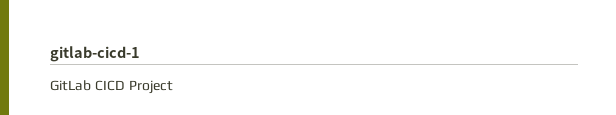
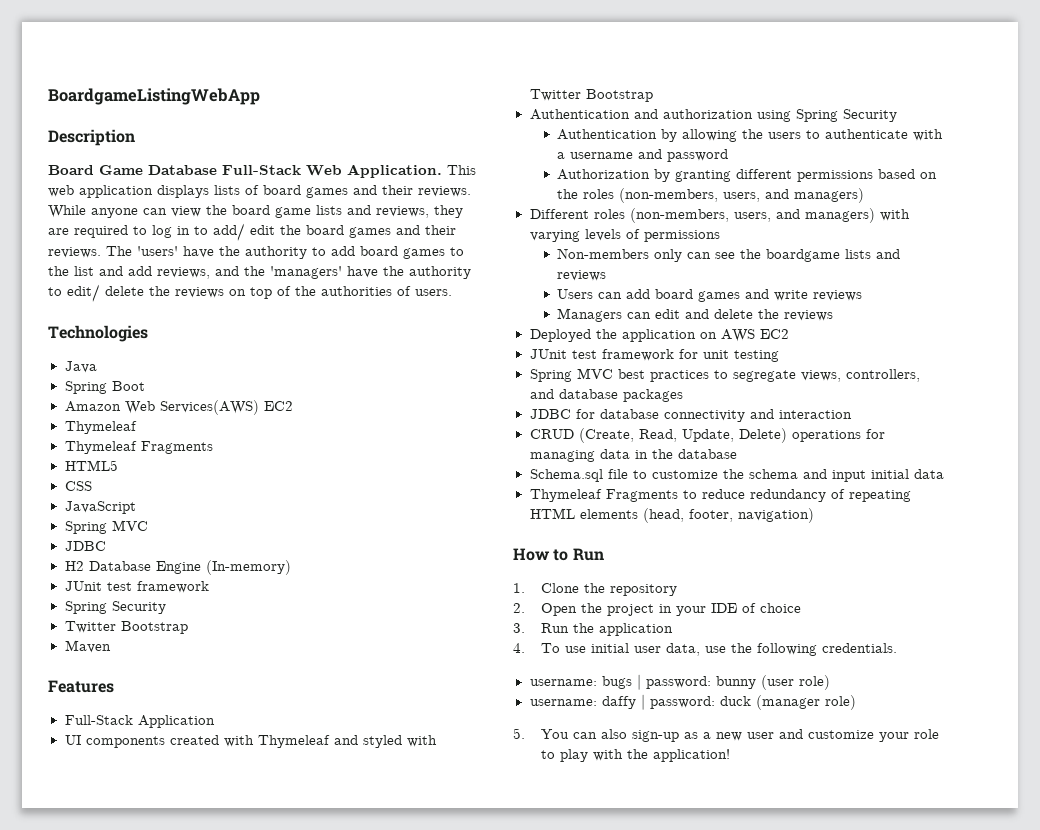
- gitlab-cicd-1
- GitLab CICD Project
+ BoardgameListingWebApp
+ Description
+ Board Game Database Full-Stack Web Application. This web application displays lists of board games and their reviews. While anyone can view the board game lists and reviews, they are required to log in to add/ edit the board games and their reviews. The 'users' have the authority to add board games to the list and add reviews, and the 'managers' have the authority to edit/ delete the reviews on top of the authorities of users.
+ Technologies
+ Java
+ Spring Boot
+ Amazon Web Services(AWS) EC2
+ Thymeleaf
+ Thymeleaf Fragments
+ HTML5
+ CSS
+ JavaScript
+ Spring MVC
+ JDBC
+ H2 Database Engine (In-memory)
+ JUnit test framework
+ Spring Security
+ Twitter Bootstrap
+ Maven
+ Features
+ Full-Stack Application
+ UI components created with Thymeleaf and styled with Twitter Bootstrap
+ Authentication and authorization using Spring Security
+ Authentication by allowing the users to authenticate with a username and password
+ Authorization by granting different permissions based on the roles (non-members, users, and managers)
+ Different roles (non-members, users, and managers) with varying levels of permissions
+ Non-members only can see the boardgame lists and reviews
+ Users can add board games and write reviews
+ Managers can edit and delete the reviews
+ Deployed the application on AWS EC2
+ JUnit test framework for unit testing
+ Spring MVC best practices to segregate views, controllers, and database packages
+ JDBC for database connectivity and interaction
+ CRUD (Create, Read, Update, Delete) operations for managing data in the database
+ Schema.sql file to customize the schema and input initial data
+ Thymeleaf Fragments to reduce redundancy of repeating HTML elements (head, footer, navigation)
+ How to Run
+ 1. Clone the repository
+ 2. Open the project in your IDE of choice
+ 3. Run the application
+ 4. To use initial user data, use the following credentials.
+ username: bugs | password: bunny (user role)
+ username: daffy | password: duck (manager role)
+ 5. You can also sign-up as a new user and customize your role to play with the application!

